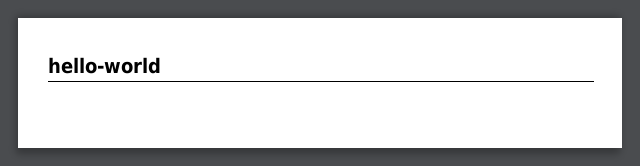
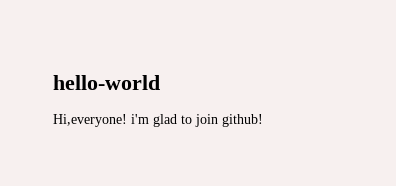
+ Hi,everyone! i'm glad to join github!

